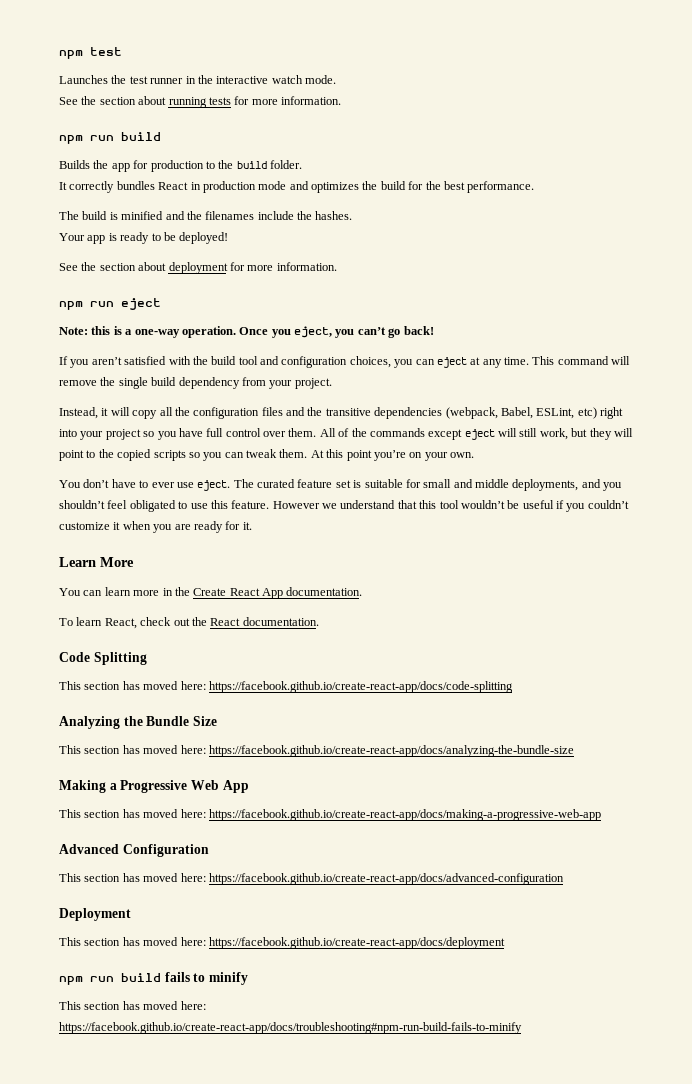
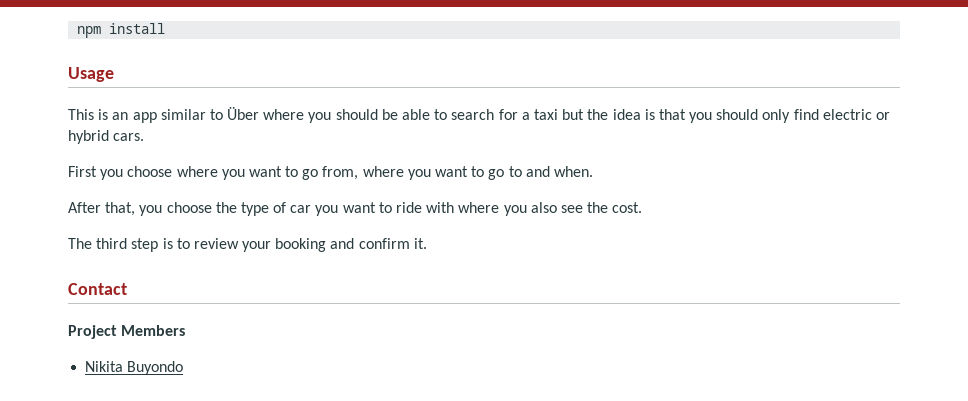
- npm test
- Launches the test runner in the interactive watch mode.
- See the section about running tests for more information.
- npm run build
- Builds the app for production to the build folder.
- It correctly bundles React in production mode and optimizes the build for the best performance.
- The build is minified and the filenames include the hashes.
- Your app is ready to be deployed!
- See the section about deployment for more information.
- npm run eject
- Note: this is a one-way operation. Once you eject, you can’t go back!
- If you aren’t satisfied with the build tool and configuration choices, you can eject at any time. This command will remove the single build dependency from your project.
- Instead, it will copy all the configuration files and the transitive dependencies (webpack, Babel, ESLint, etc) right into your project so you have full control over them. All of the commands except eject will still work, but they will point to the copied scripts so you can tweak them. At this point you’re on your own.
- You don’t have to ever use eject. The curated feature set is suitable for small and middle deployments, and you shouldn’t feel obligated to use this feature. However we understand that this tool wouldn’t be useful if you couldn’t customize it when you are ready for it.
- Learn More
- You can learn more in the Create React App documentation.
- To learn React, check out the React documentation.
- Code Splitting
- This section has moved here: https://facebook.github.io/create-react-app/docs/code-splitting
- Analyzing the Bundle Size
- This section has moved here: https://facebook.github.io/create-react-app/docs/analyzing-the-bundle-size
- Making a Progressive Web App
- This section has moved here: https://facebook.github.io/create-react-app/docs/making-a-progressive-web-app
- Advanced Configuration
- This section has moved here: https://facebook.github.io/create-react-app/docs/advanced-configuration
- Deployment
- This section has moved here: https://facebook.github.io/create-react-app/docs/deployment
- npm run build fails to minify
- This section has moved here: https://facebook.github.io/create-react-app/docs/troubleshooting#npm-run-build-fails-to-minify
+ npm install
+ Usage
+ This is an app similar to Über where you should be able to search for a taxi but the idea is that you should only find electric or hybrid cars.
+ First you choose where you want to go from, where you want to go to and when.
+ After that, you choose the type of car you want to ride with where you also see the cost.
+ The third step is to review your booking and confirm it.
+ Contact
+ Project Members
+ Nikita Buyondo

